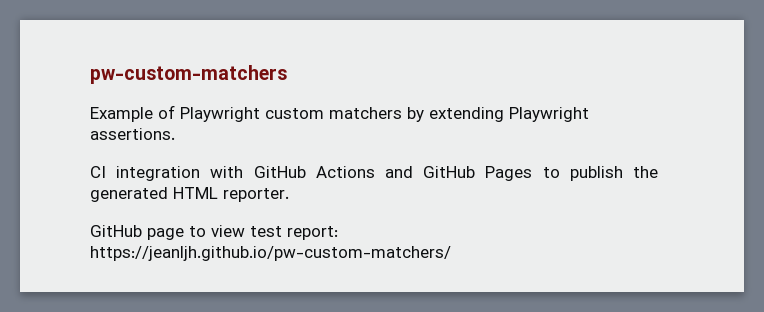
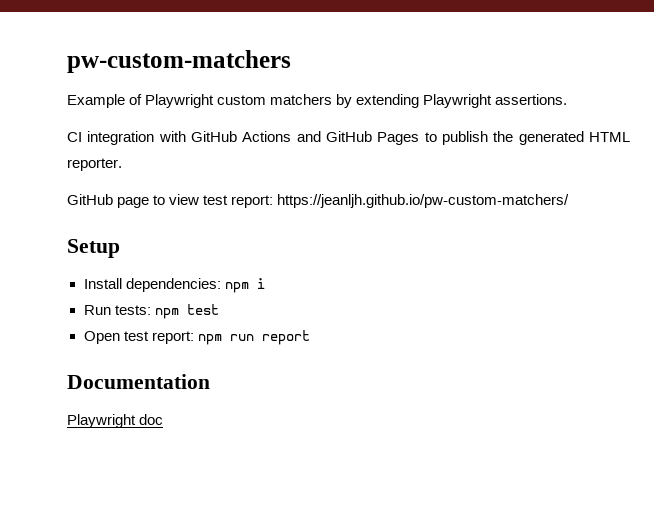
+ Setup
+ Install dependencies: npm i
+ Run tests: npm test
+ Open test report: npm run report
+ Documentation
+ Playwright doc

